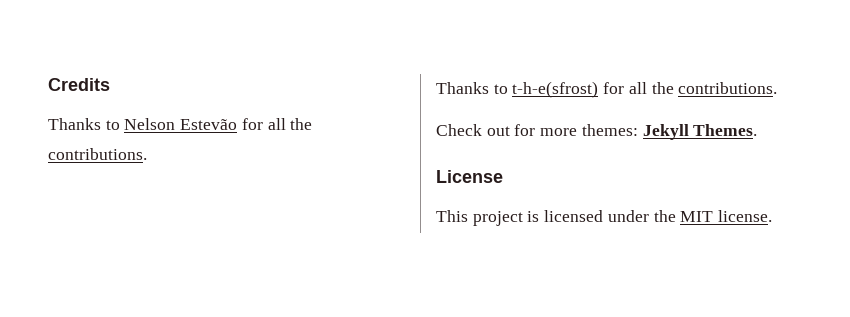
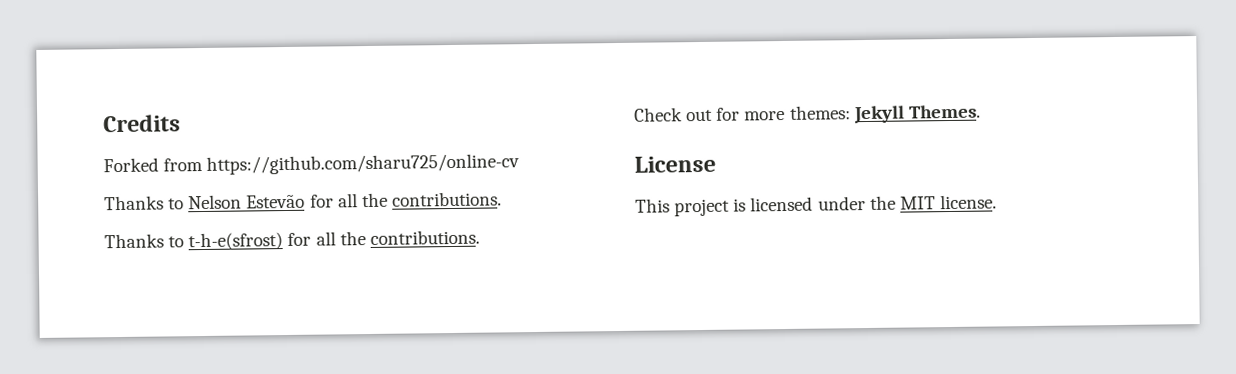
+ Forked from https://github.com/sharu725/online-cv

